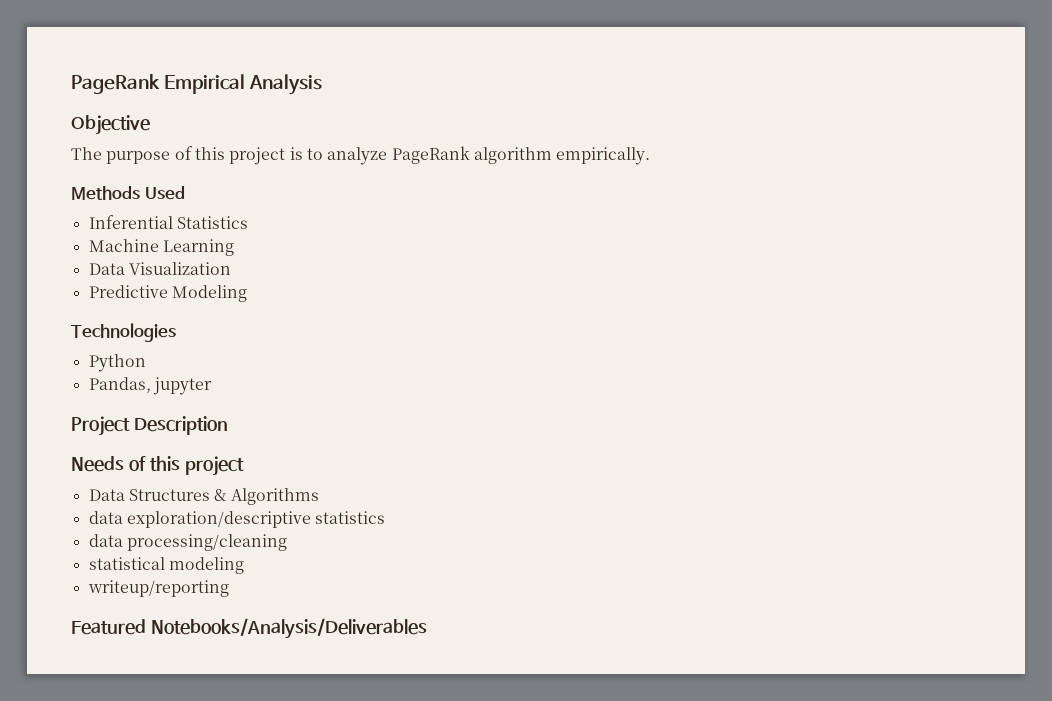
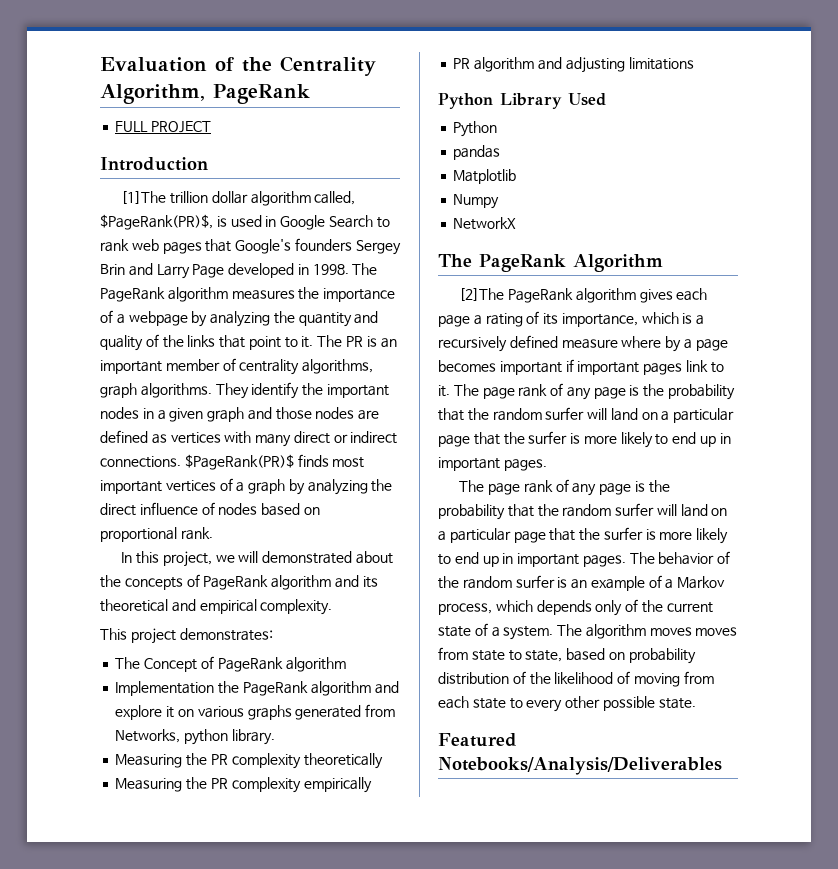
- PageRank Empirical Analysis
- Objective
- The purpose of this project is to analyze PageRank algorithm empirically.
- Methods Used
- Inferential Statistics
- Machine Learning
- Data Visualization
- Predictive Modeling
- Technologies
+ Evaluation of the Centrality Algorithm, PageRank
+ FULL PROJECT
+ Introduction
+ [1]The trillion dollar algorithm called, $PageRank(PR)$, is used in Google Search to rank web pages that Google's founders Sergey Brin and Larry Page developed in 1998. The PageRank algorithm measures the importance of a webpage by analyzing the quantity and quality of the links that point to it. The PR is an important member of centrality algorithms, graph algorithms. They identify the important nodes in a given graph and those nodes are defined as vertices with many direct or indirect connections. $PageRank(PR)$ finds most important vertices of a graph by analyzing the direct influence of nodes based on proportional rank.
+ In this project, we will demonstrated about the concepts of PageRank algorithm and its theoretical and empirical complexity.
+ This project demonstrates:
+ The Concept of PageRank algorithm
+ Implementation the PageRank algorithm and explore it on various graphs generated from Networks, python library.
+ Measuring the PR complexity theoretically
+ Measuring the PR complexity empirically
+ PR algorithm and adjusting limitations
+ Python Library Used
  Python
- Pandas, jupyter
- Project Description
- Needs of this project
- Data Structures & Algorithms
- data exploration/descriptive statistics
- data processing/cleaning
- statistical modeling
- writeup/reporting
+ pandas
+ Matplotlib
+ Numpy
+ NetworkX
+ The PageRank Algorithm
+ [2]The PageRank algorithm gives each page a rating of its importance, which is a recursively defined measure where by a page becomes important if important pages link to it. The page rank of any page is the probability that the random surfer will land on a particular page that the surfer is more likely to end up in important pages.
+ The page rank of any page is the probability that the random surfer will land on a particular page that the surfer is more likely to end up in important pages. The behavior of the random surfer is an example of a Markov process, which depends only of the current state of a system. The algorithm moves moves from state to state, based on probability distribution of the likelihood of moving from each state to every other possible state.

